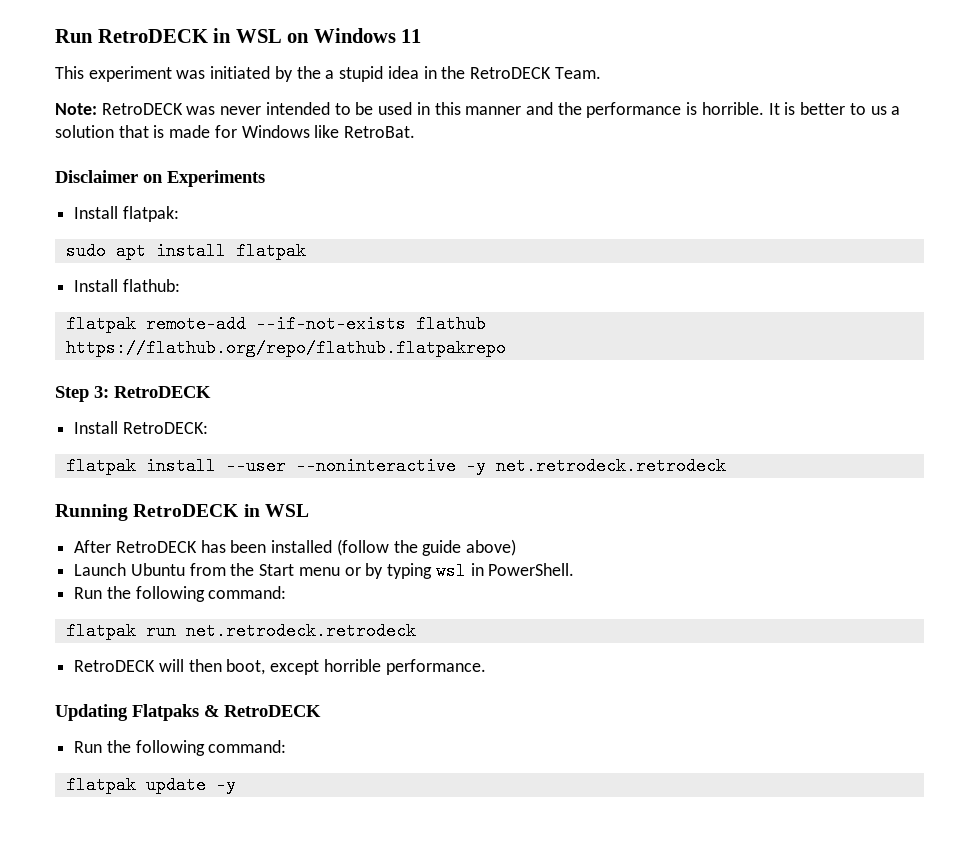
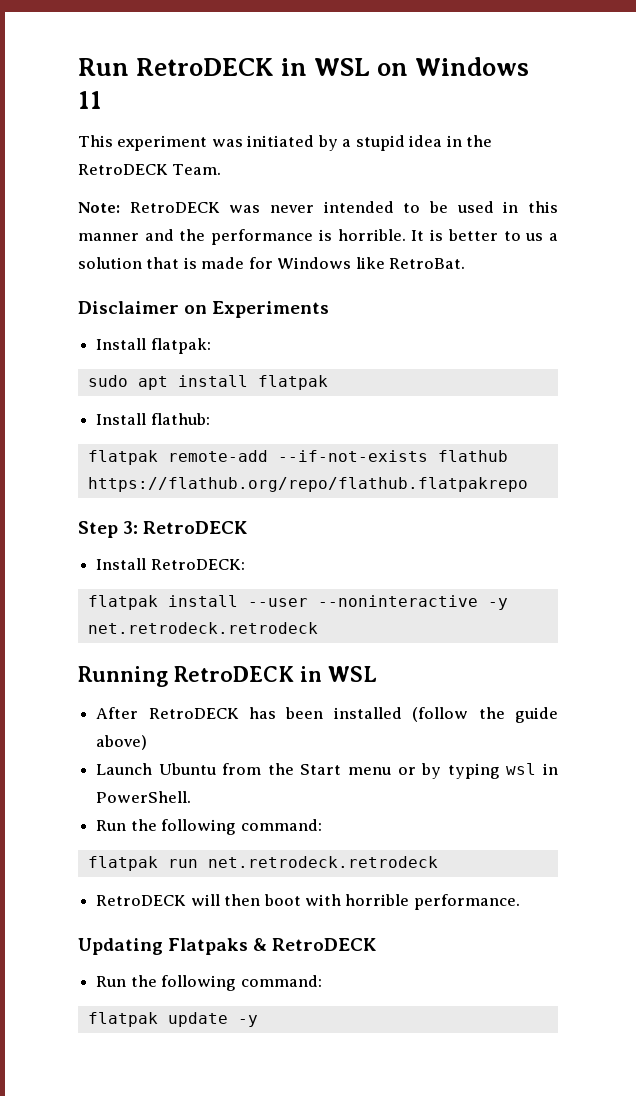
- This experiment was initiated by the a stupid idea in the RetroDECK Team.
+ This experiment was initiated by a stupid idea in the RetroDECK Team.
- RetroDECK will then boot, except horrible performance.
+ RetroDECK will then boot with horrible performance.

